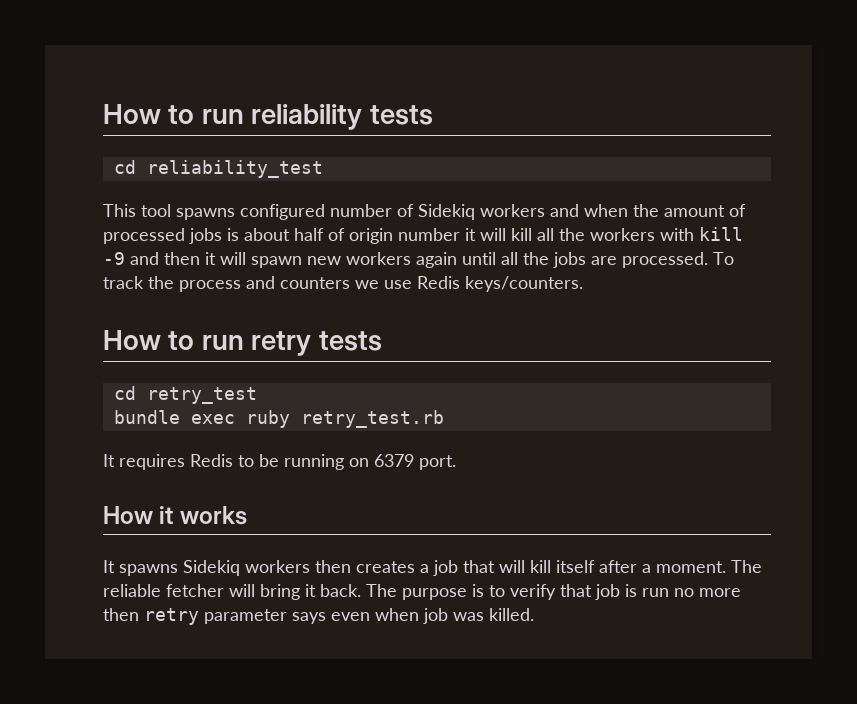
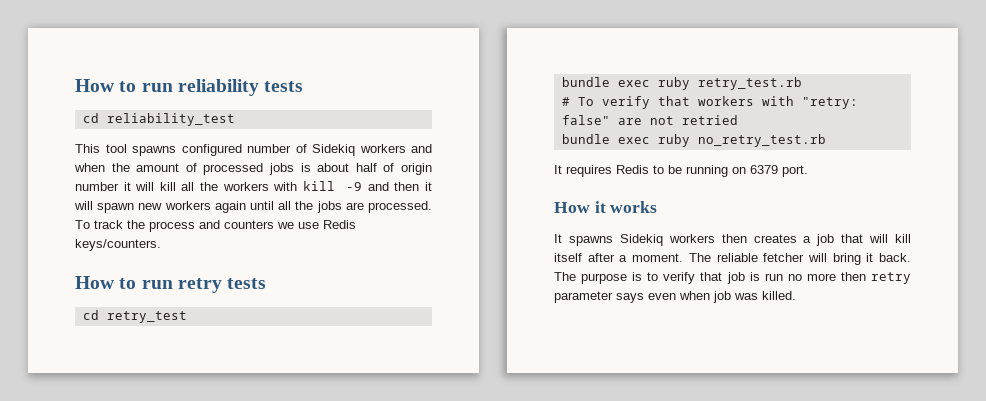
+ # To verify that workers with "retry: false" are not retried
+ bundle exec ruby no_retry_test.rb

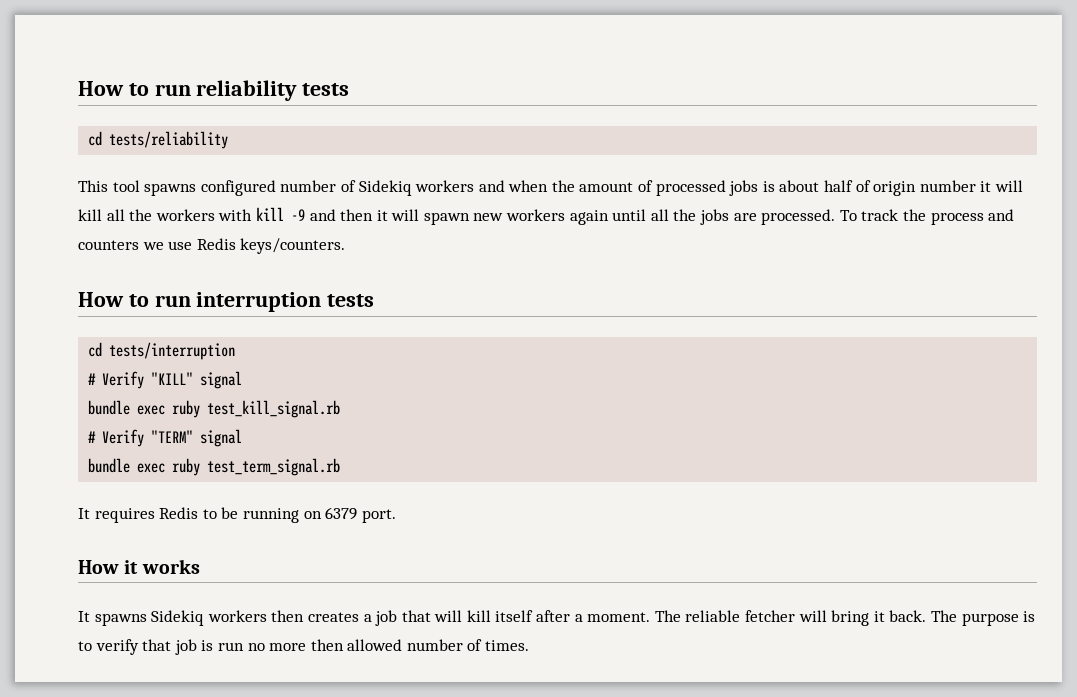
- cd reliability_test
+ cd tests/reliability
- How to run retry tests
- cd retry_test
- bundle exec ruby retry_test.rb
- # To verify that workers with "retry: false" are not retried
- bundle exec ruby no_retry_test.rb
+ How to run interruption tests
+ cd tests/interruption
+ # Verify "KILL" signal
+ bundle exec ruby test_kill_signal.rb
+ # Verify "TERM" signal
+ bundle exec ruby test_term_signal.rb
- The purpose is to verify that job is run no more then retry parameter says even when job was killed.
+ The purpose is to verify that job is run no more then allowed number of times.

